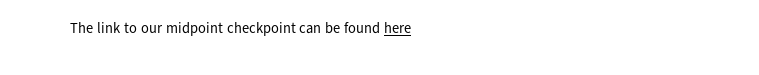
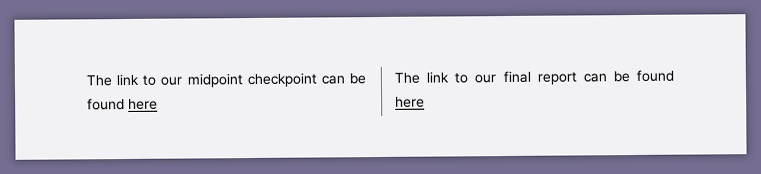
+ The link to our final report can be found here

